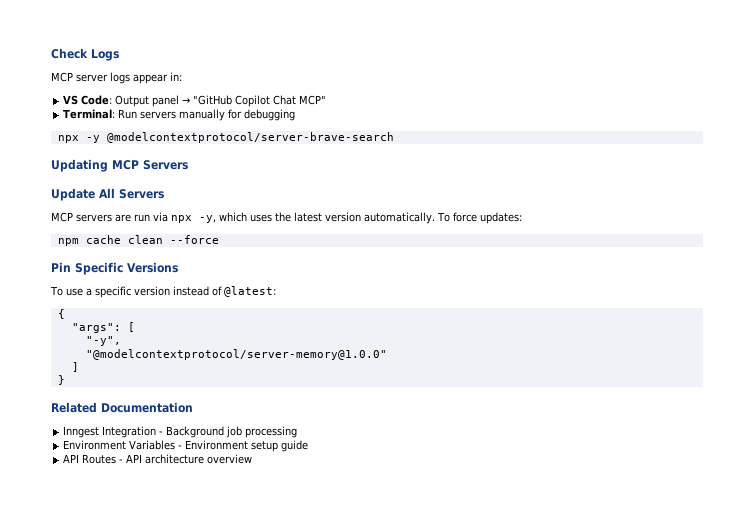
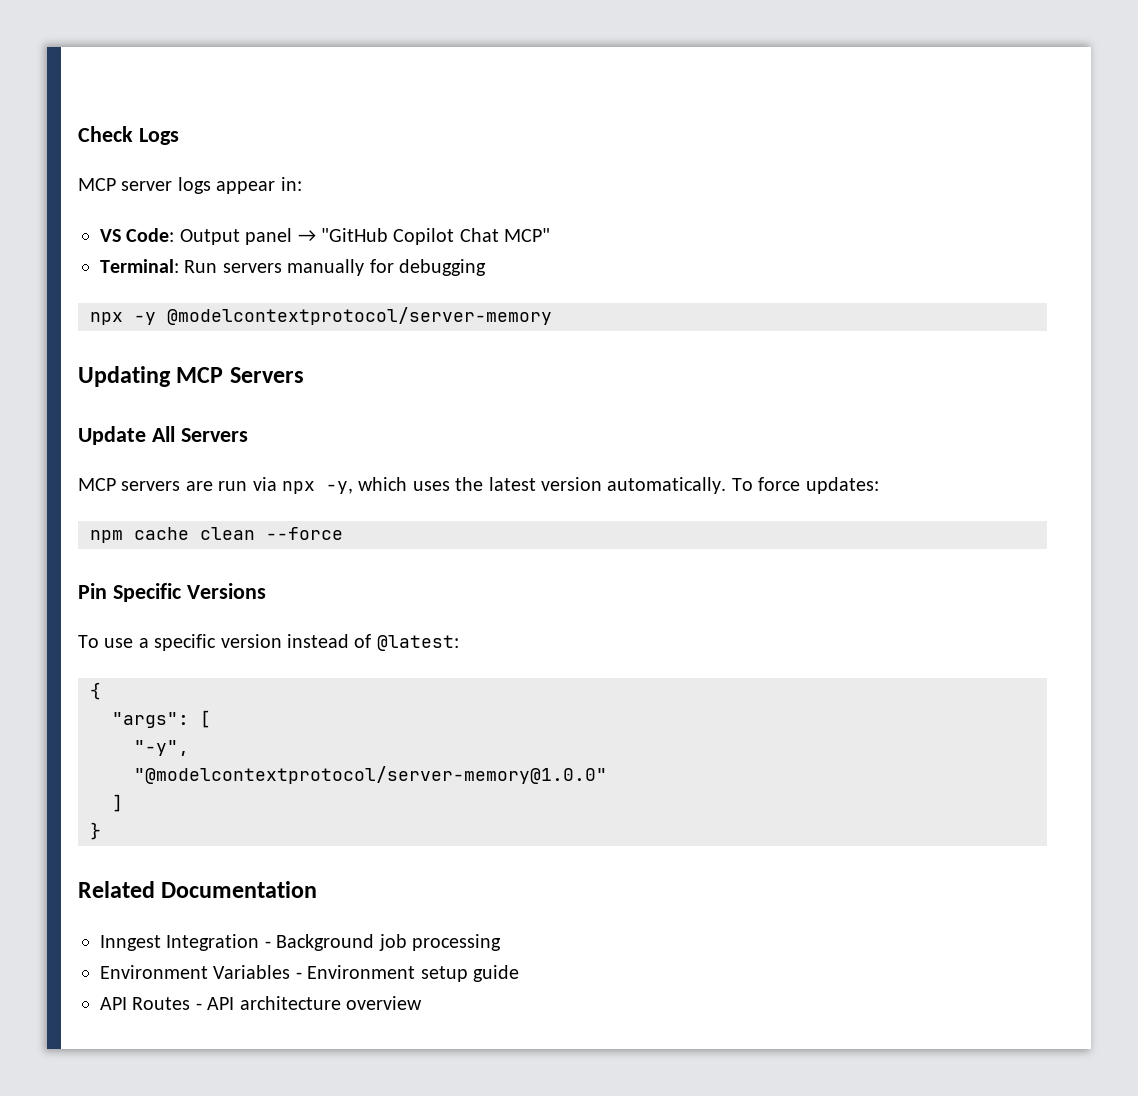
- npx -y @modelcontextprotocol/server-brave-search
+ npx -y @modelcontextprotocol/server-memory

